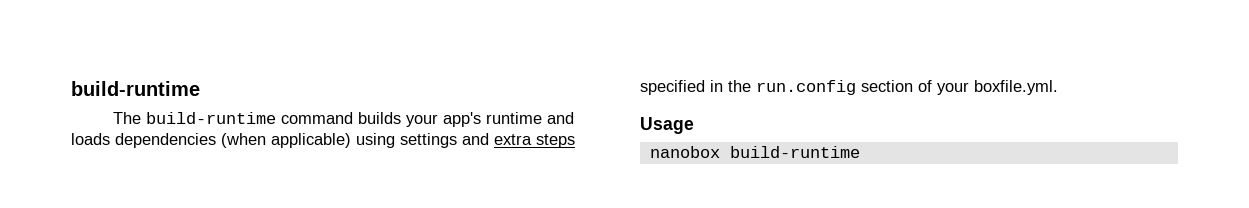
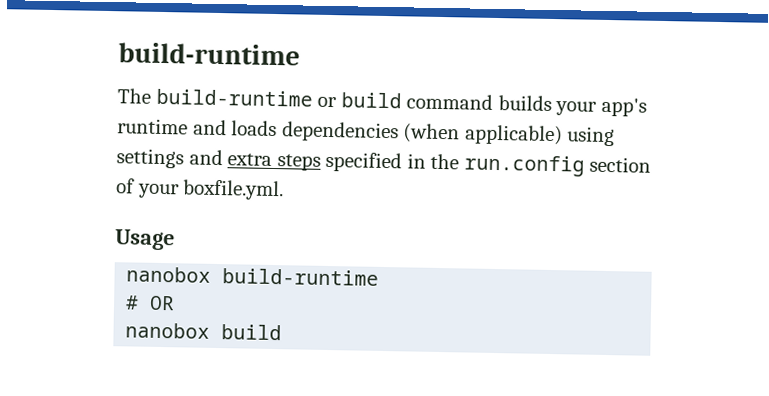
- The build-runtime command builds your app's runtime and loads dependencies (when applicable) using settings and extra steps specified in the run.config section of your boxfile.yml.
+ The build-runtime or build command builds your app's runtime and loads dependencies (when applicable) using settings and extra steps specified in the run.config section of your boxfile.yml.
+ # OR
+ nanobox build

